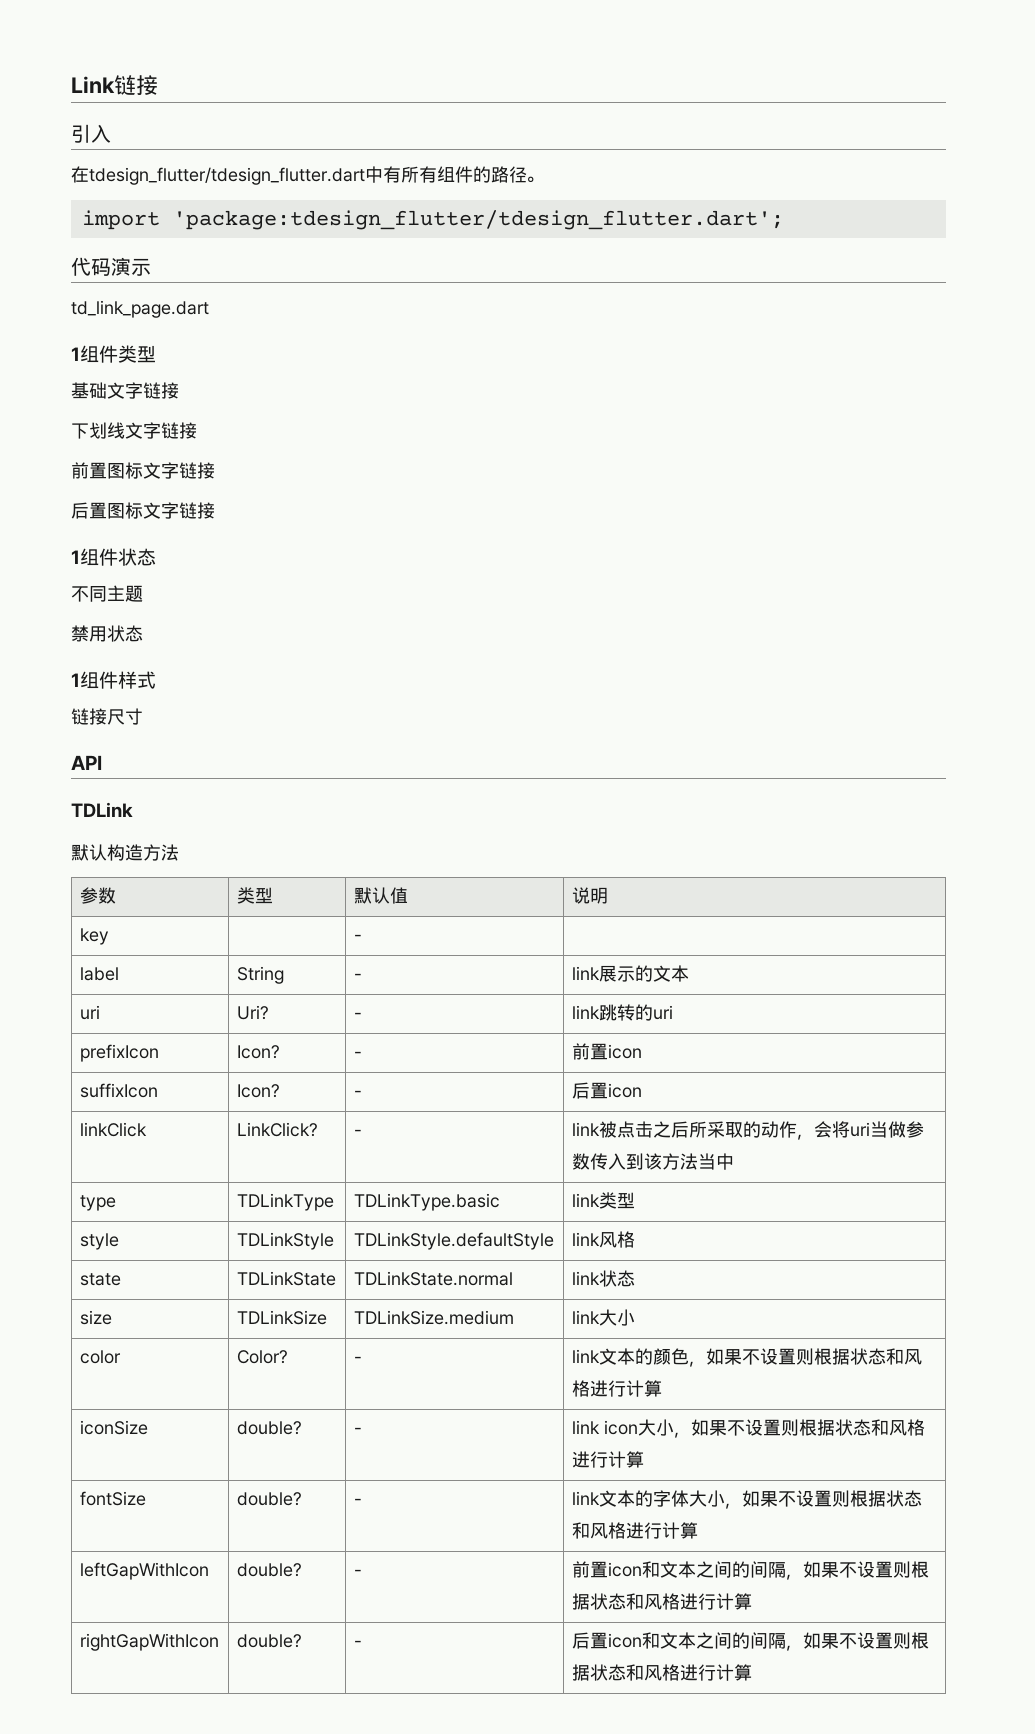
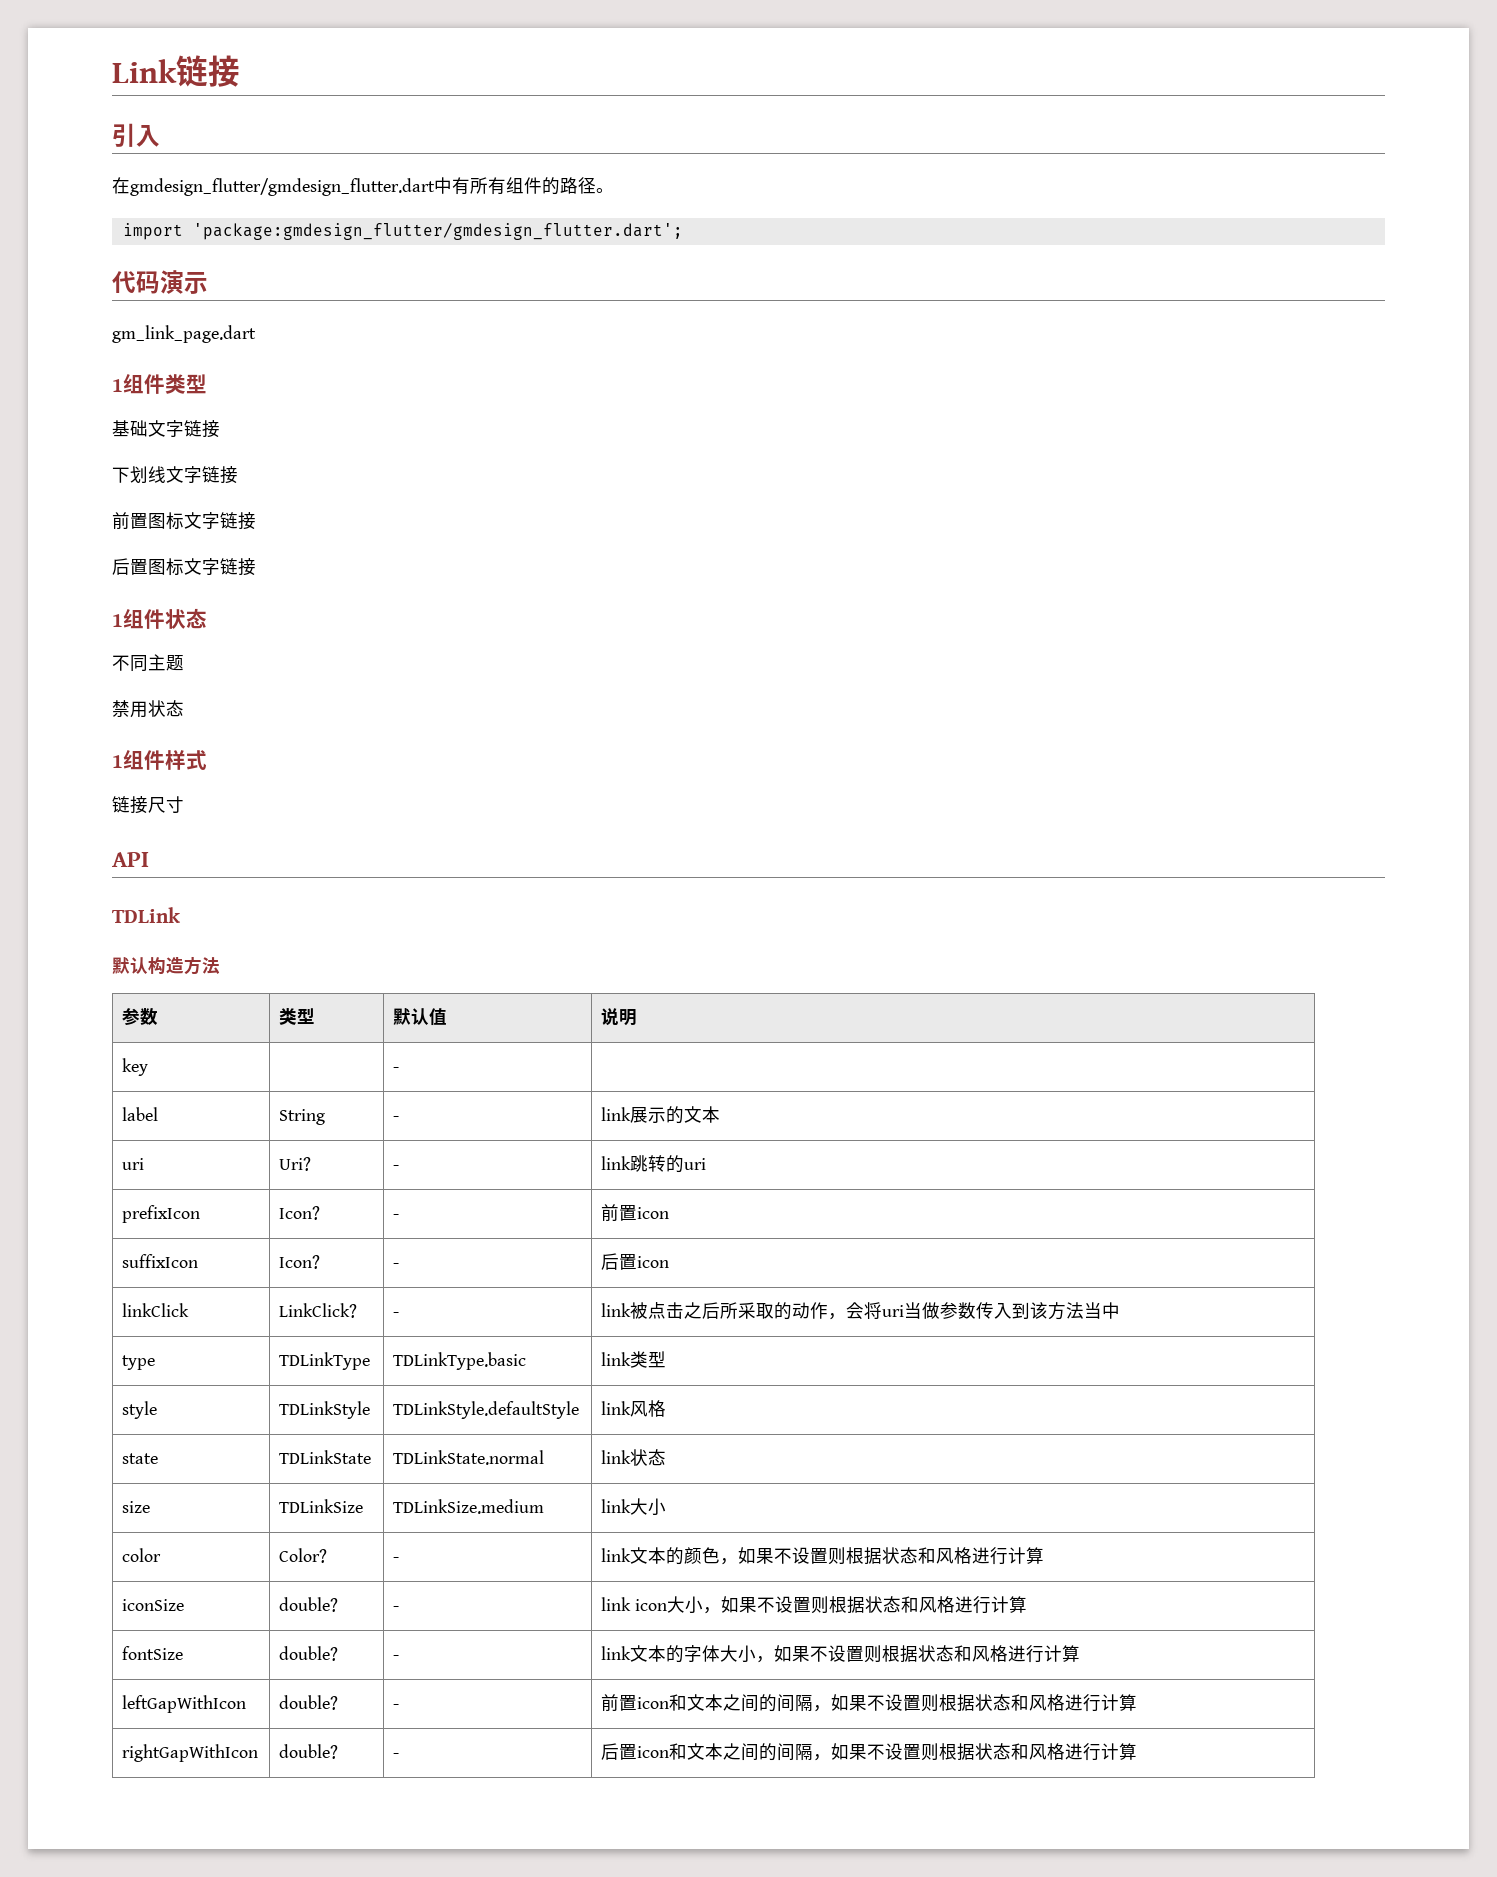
- 在tdesign_flutter/tdesign_flutter.dart中有所有组件的路径。
+ 在gmdesign_flutter/gmdesign_flutter.dart中有所有组件的路径。
- import 'package:tdesign_flutter/tdesign_flutter.dart';
+ import 'package:gmdesign_flutter/gmdesign_flutter.dart';
- td_link_page.dart
+ gm_link_page.dart

